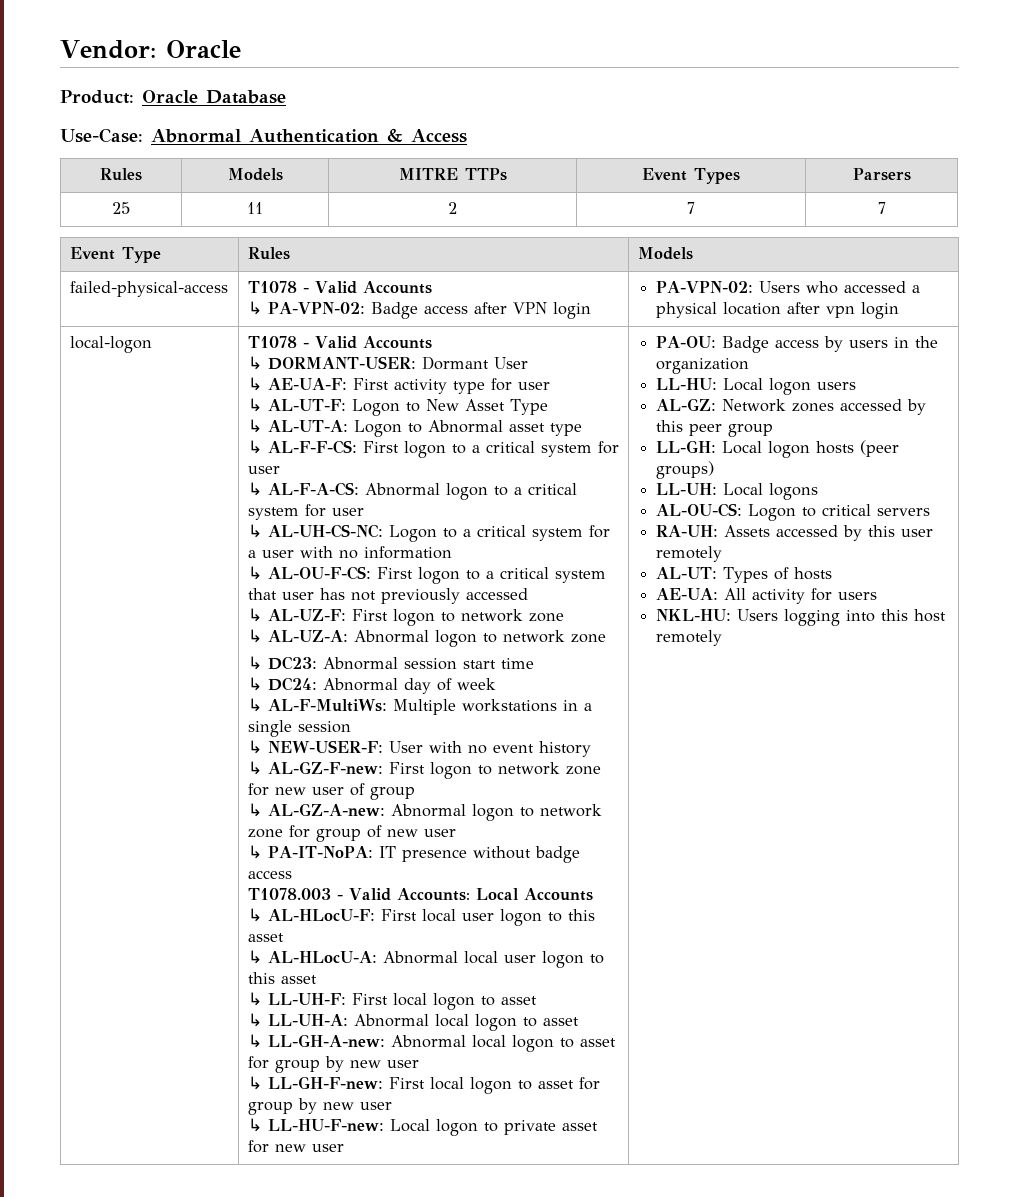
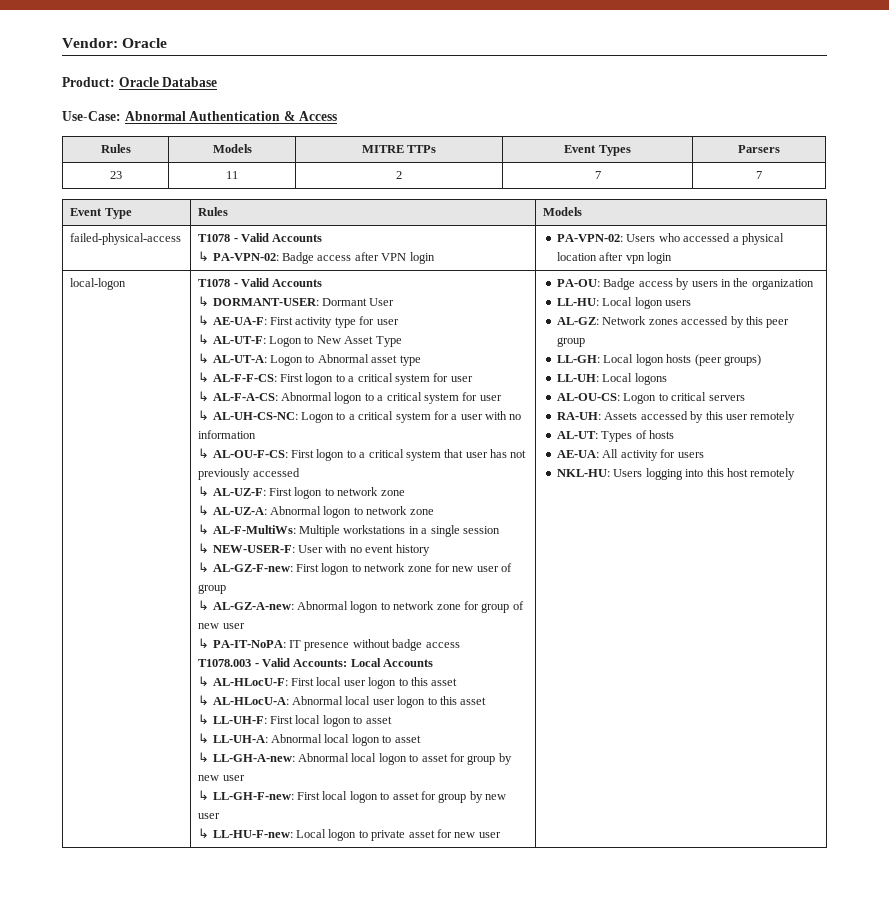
- 25 | 11 | 2 | 7 | 7
+ 23 | 11 | 2 | 7 | 7
- ↳ DC23: Abnormal session start time
- ↳ DC24: Abnormal day of week

